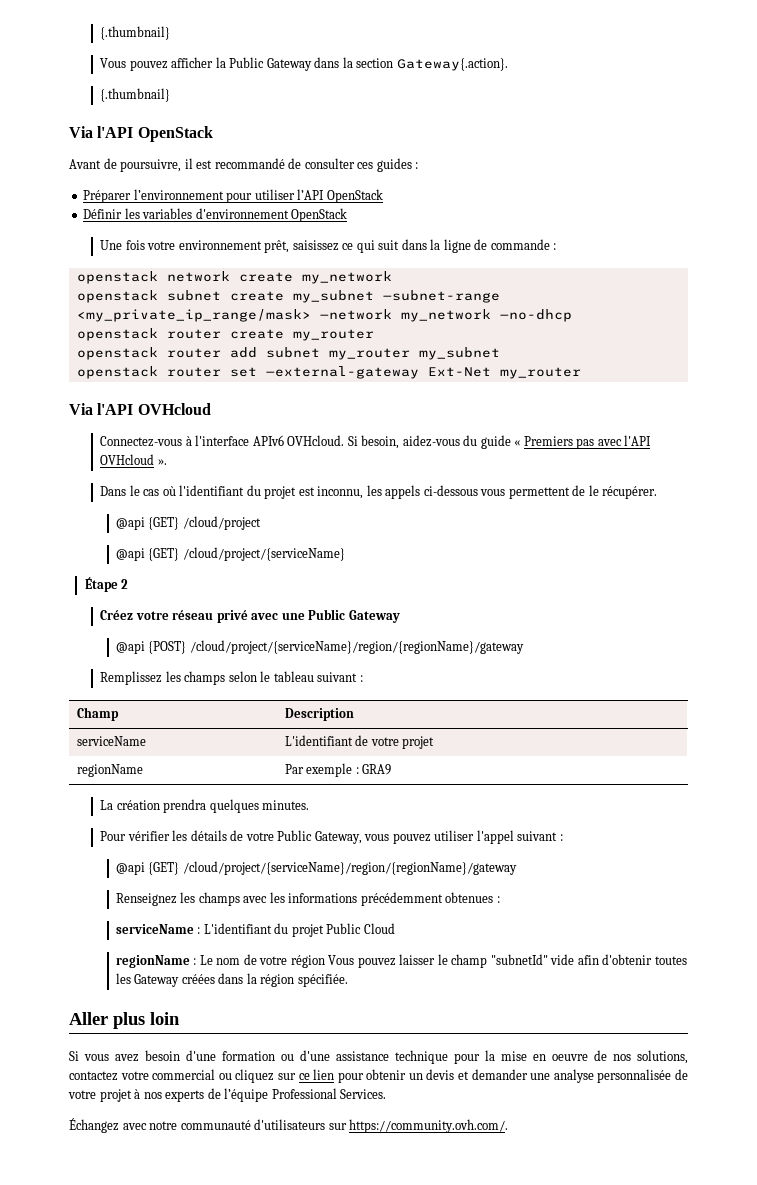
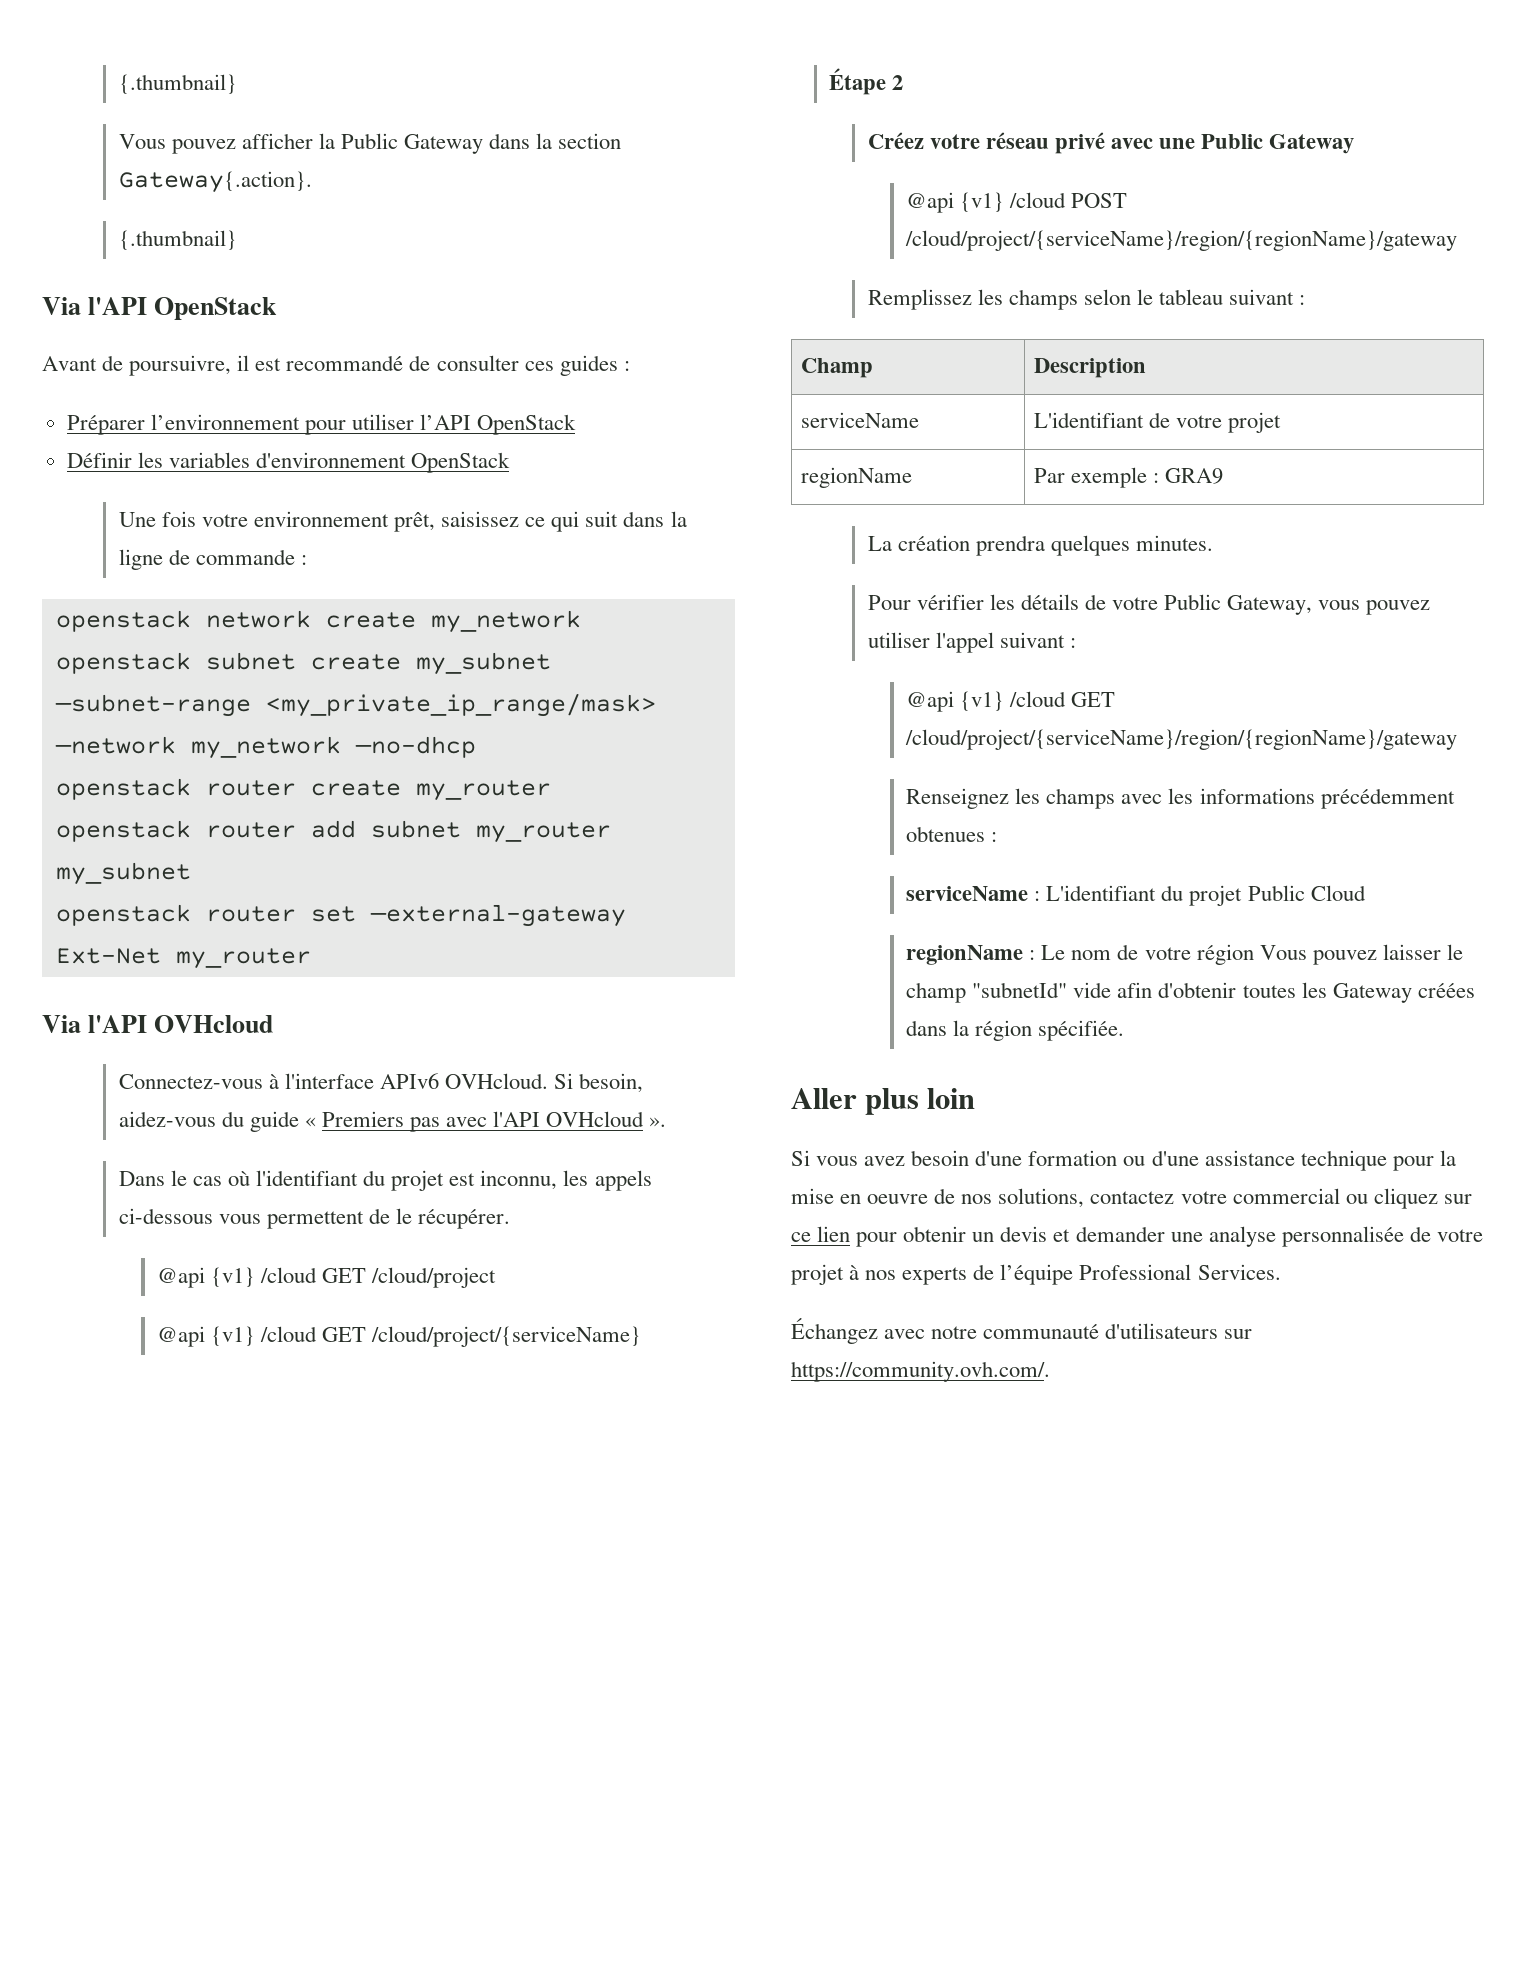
- @api {GET} /cloud/project
+ @api {v1} /cloud GET /cloud/project
- @api {GET} /cloud/project/{serviceName}
+ @api {v1} /cloud GET /cloud/project/{serviceName}
- @api {POST} /cloud/project/{serviceName}/region/{regionName}/gateway
+ @api {v1} /cloud POST /cloud/project/{serviceName}/region/{regionName}/gateway
- @api {GET} /cloud/project/{serviceName}/region/{regionName}/gateway
+ @api {v1} /cloud GET /cloud/project/{serviceName}/region/{regionName}/gateway

